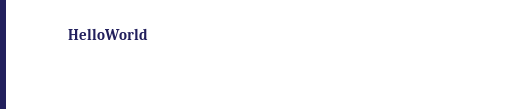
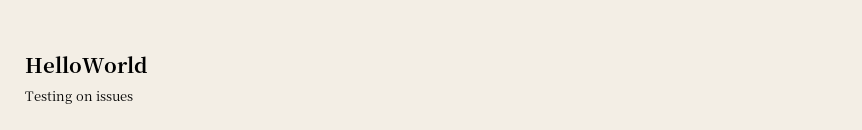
+ Testing on issues

